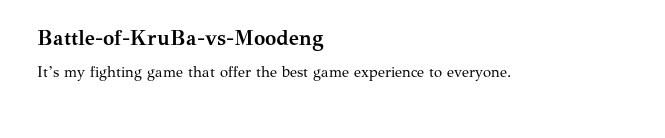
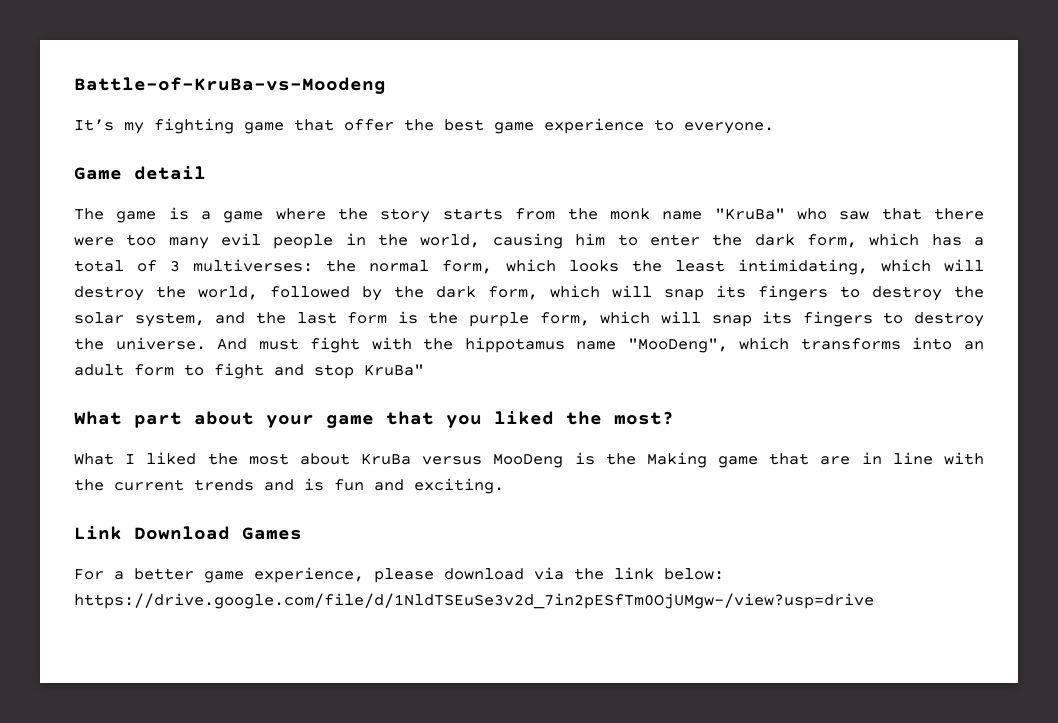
+ Game detail
+ The game is a game where the story starts from the monk name "KruBa" who saw that there were too many evil people in the world, causing him to enter the dark form, which has a total of 3 multiverses: the normal form, which looks the least intimidating, which will destroy the world, followed by the dark form, which will snap its fingers to destroy the solar system, and the last form is the purple form, which will snap its fingers to destroy the universe. And must fight with the hippotamus name "MooDeng", which transforms into an adult form to fight and stop KruBa"
+ What part about your game that you liked the most?
+ What I liked the most about KruBa versus MooDeng is the Making game that are in line with the current trends and is fun and exciting.
+ Link Download Games
+ For a better game experience, please download via the link below: https://drive.google.com/file/d/1NldTSEuSe3v2d_7in2pESfTm0OjUMgw-/view?usp=drive

